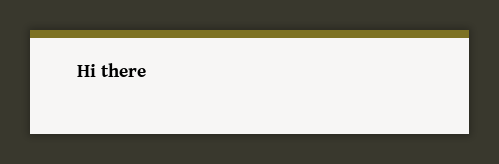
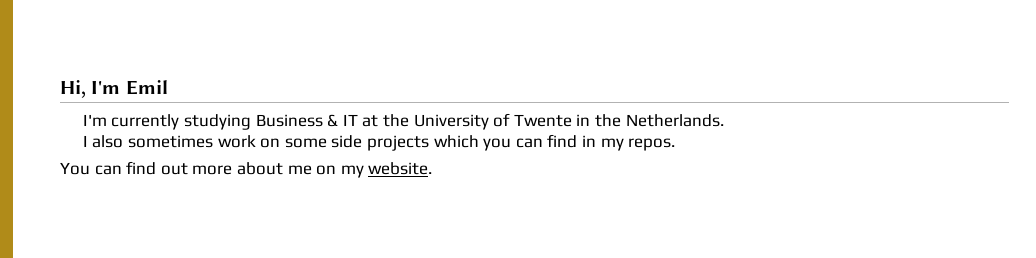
- Hi there
+ Hi, I'm Emil
+ I'm currently studying Business & IT at the University of Twente in the Netherlands.
+ I also sometimes work on some side projects which you can find in my repos.
+ You can find out more about me on my website.

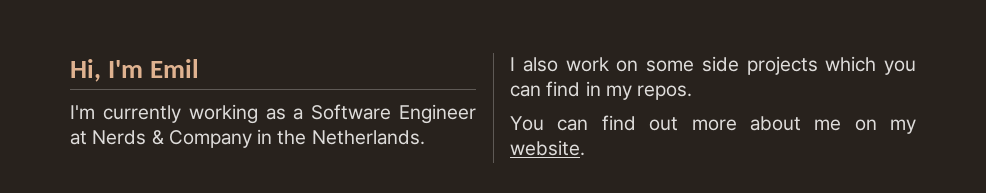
- I'm currently studying Business & IT at the University of Twente in the Netherlands.
+ I'm currently working as a Software Engineer at Nerds & Company in the Netherlands.
- I also sometimes work on some side projects which you can find in my repos.
+ I also work on some side projects which you can find in my repos.

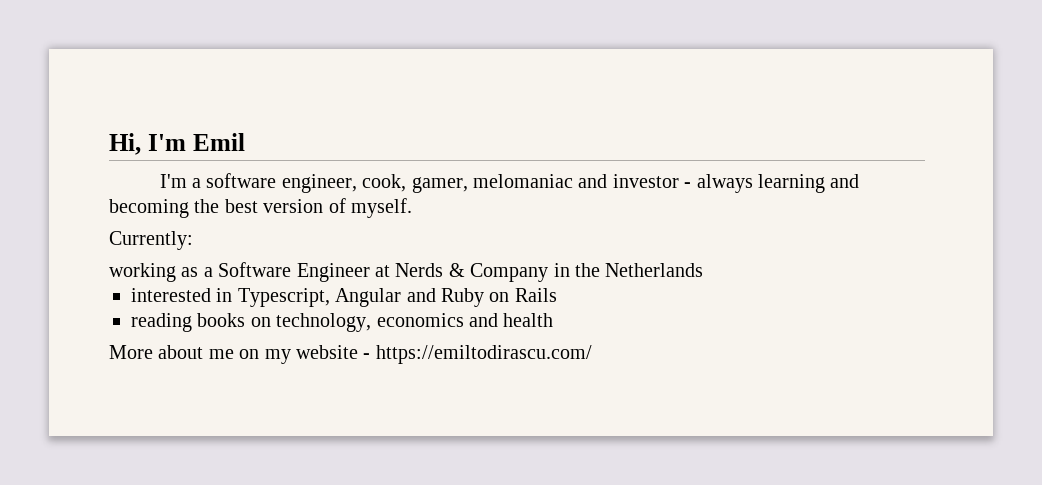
- I'm currently working as a Software Engineer at Nerds & Company in the Netherlands.
- I also work on some side projects which you can find in my repos.
- You can find out more about me on my website.
+ I'm a software engineer, cook, gamer, melomaniac and investor - always learning and becoming the best version of myself.
+ Currently:
+ working as a Software Engineer at Nerds & Company in the Netherlands
+ interested in Typescript, Angular and Ruby on Rails
+ reading books on technology, economics and health
+ More about me on my website - https://emiltodirascu.com/

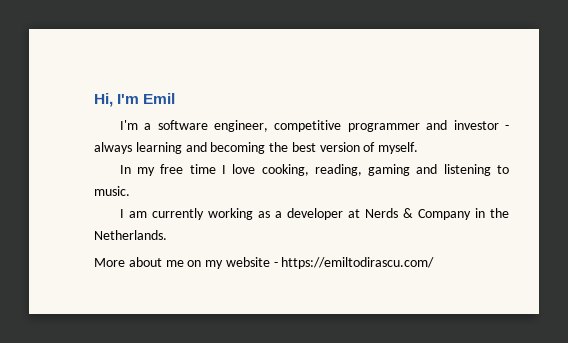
- I'm a software engineer, cook, gamer, melomaniac and investor - always learning and becoming the best version of myself.
+ I'm a software engineer, competitive programmer and investor - always learning and becoming the best version of myself.
- Currently:
- working as a Software Engineer at Nerds & Company in the Netherlands
- interested in Typescript, Angular and Ruby on Rails
- reading books on technology, economics and health
+ In my free time I love cooking, reading, gaming and listening to music.
+ I am currently working as a developer at Nerds & Company in the Netherlands.

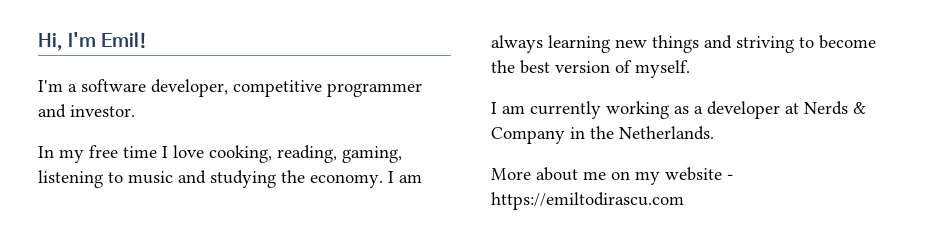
- Hi, I'm Emil
+ Hi, I'm Emil!
- I'm a software engineer, competitive programmer and investor - always learning and becoming the best version of myself.
+ I'm a software developer, competitive programmer and investor.
- In my free time I love cooking, reading, gaming and listening to music.
+ In my free time I love cooking, reading, gaming, listening to music and studying the economy. I am always learning new things and striving to become the best version of myself.
- More about me on my website - https://emiltodirascu.com/
+ More about me on my website - https://emiltodirascu.com

